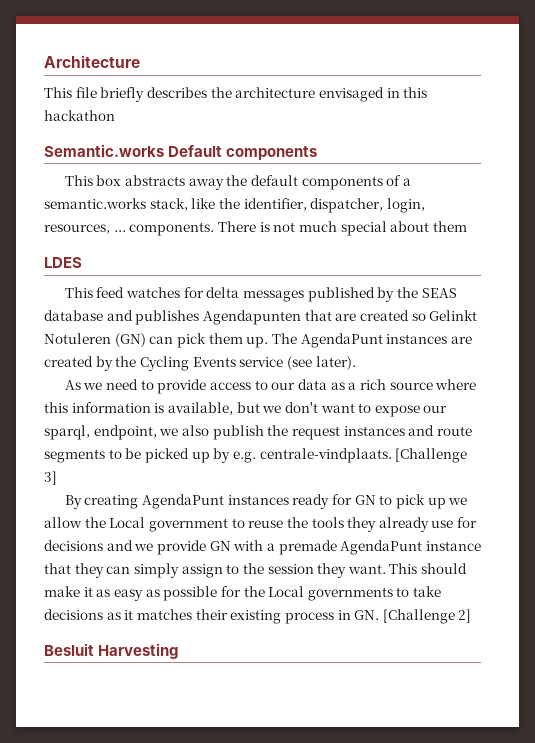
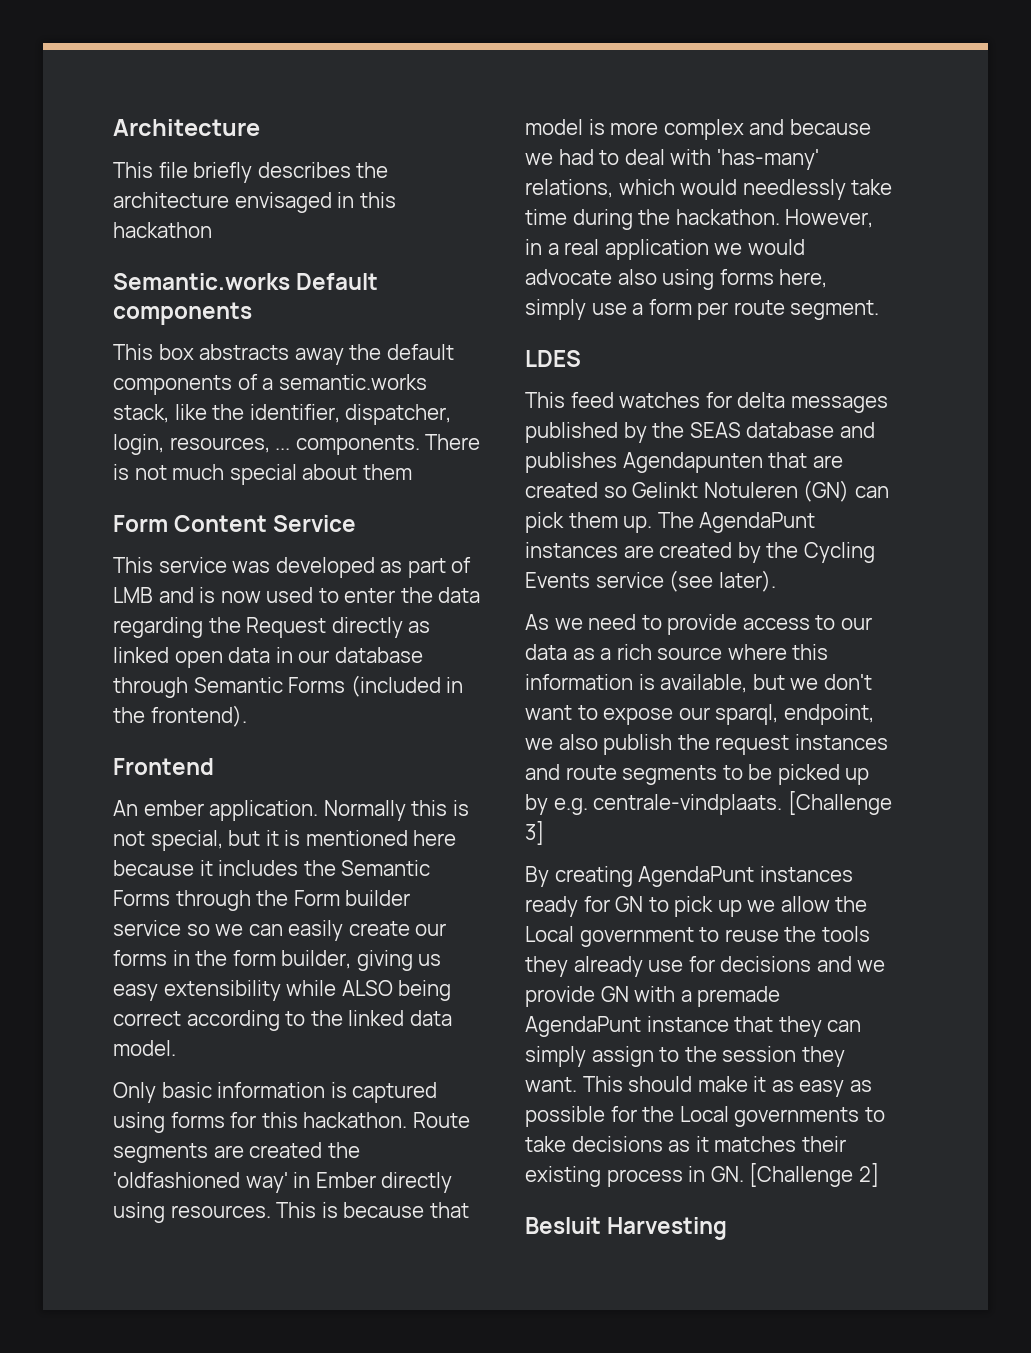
+ Form Content Service
+ This service was developed as part of LMB and is now used to enter the data regarding the Request directly as linked open data in our database through Semantic Forms (included in the frontend).
+ Frontend
+ An ember application. Normally this is not special, but it is mentioned here because it includes the Semantic Forms through the Form builder service so we can easily create our forms in the form builder, giving us easy extensibility while ALSO being correct according to the linked data model.
+ Only basic information is captured using forms for this hackathon. Route segments are created the 'oldfashioned way' in Ember directly using resources. This is because that model is more complex and because we had to deal with 'has-many' relations, which would needlessly take time during the hackathon. However, in a real application we would advocate also using forms here, simply use a form per route segment.

